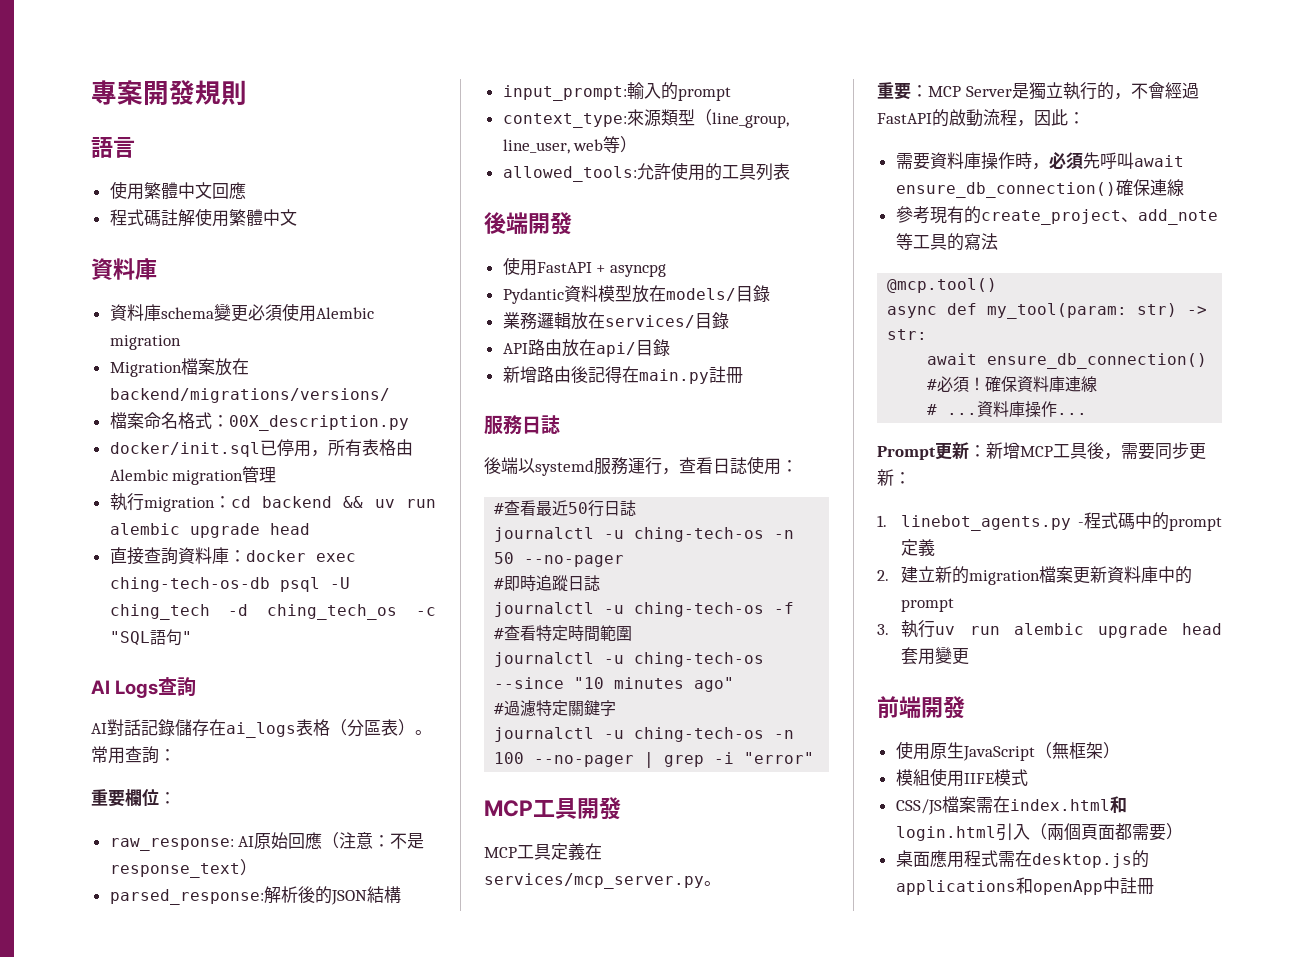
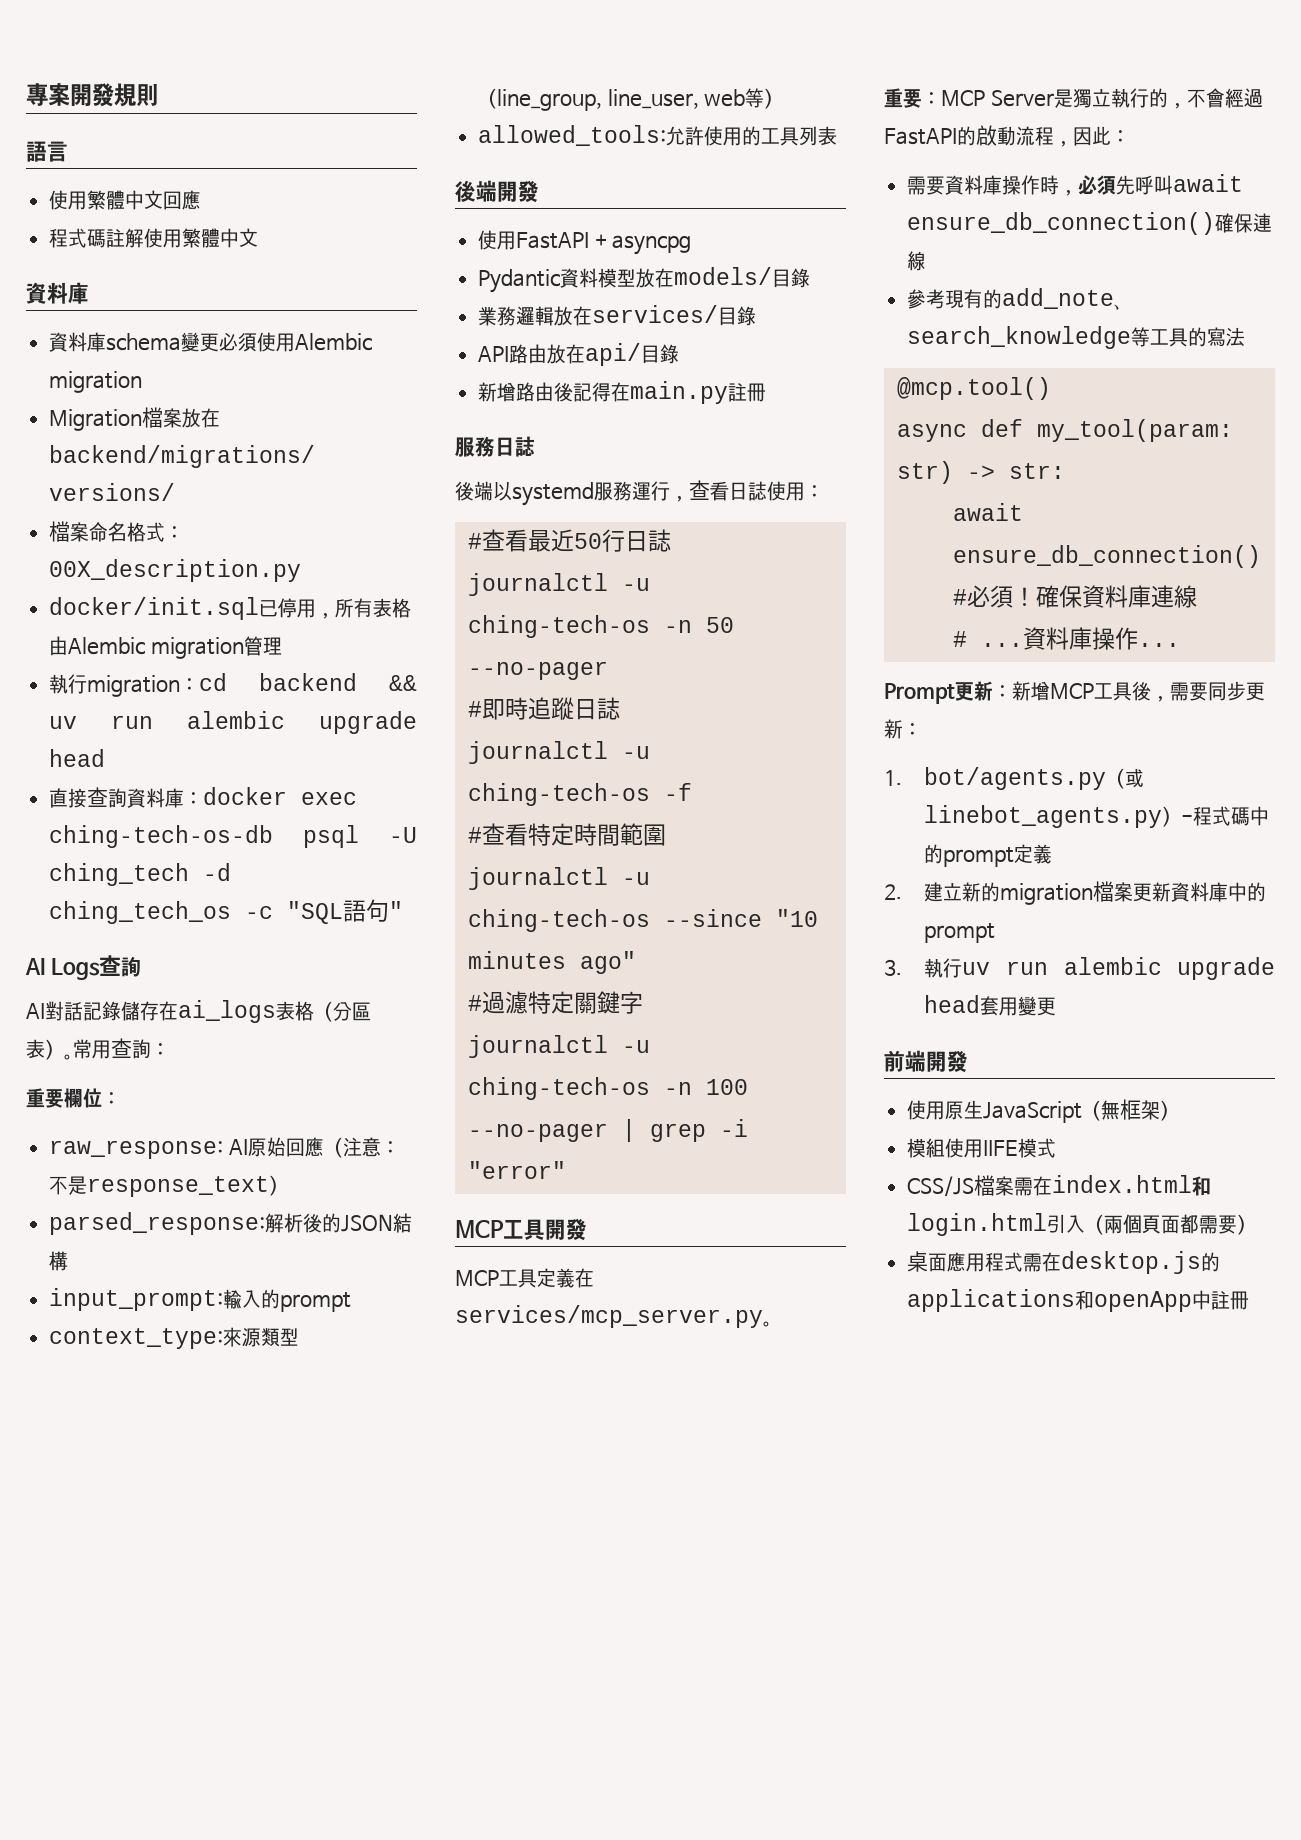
- 參考現有的create_project、add_note等工具的寫法
+ 參考現有的add_note、search_knowledge等工具的寫法
- 1. linebot_agents.py -程式碼中的prompt定義
+ 1. bot/agents.py（或linebot_agents.py）-程式碼中的prompt定義

